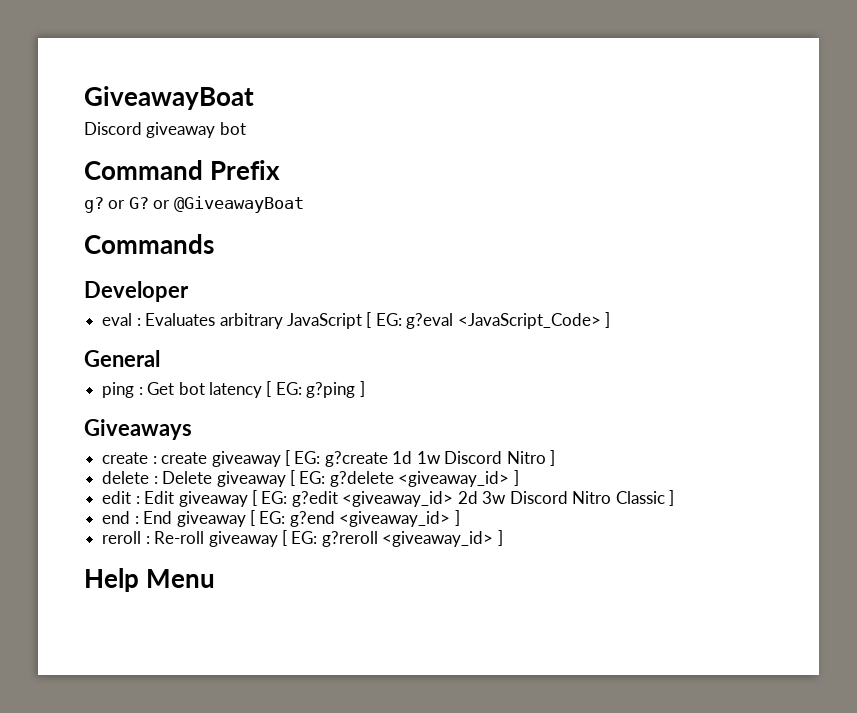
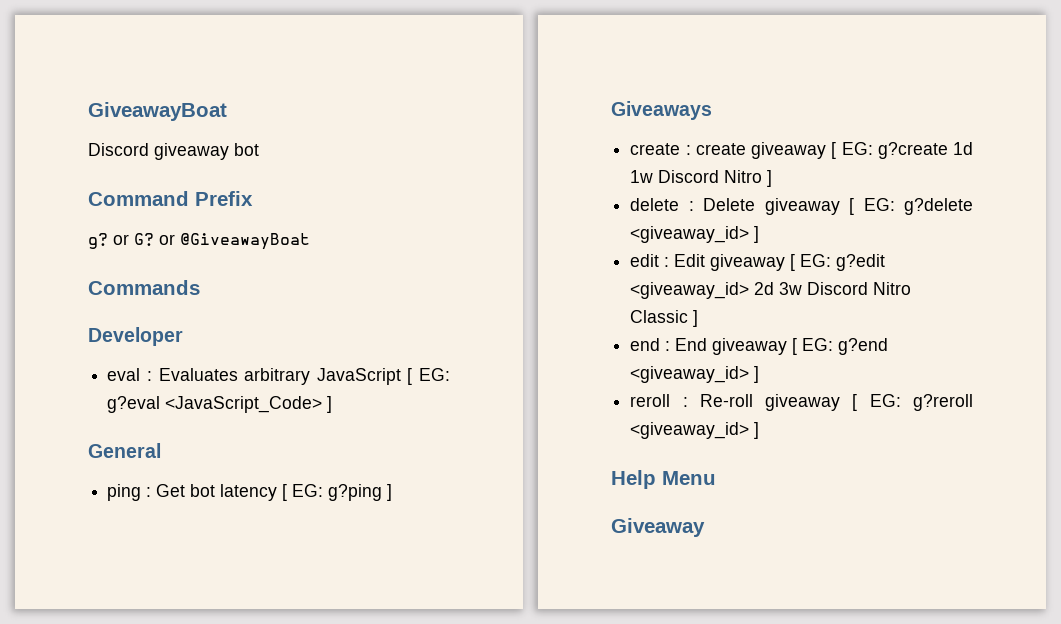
+ Giveaway

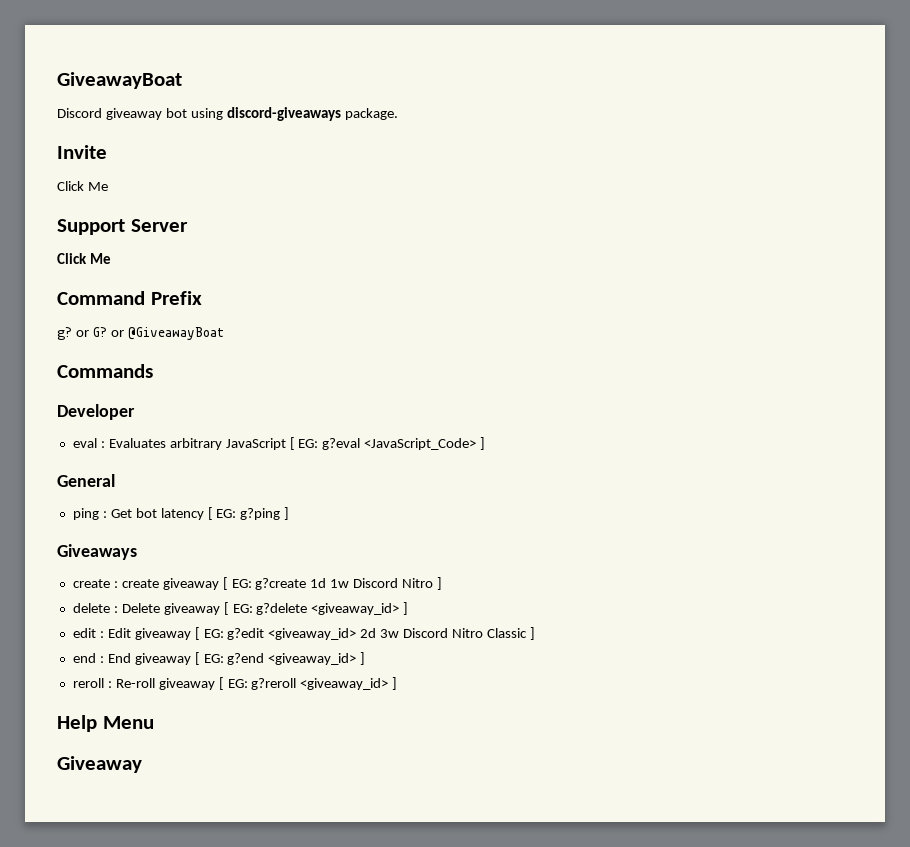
- Discord giveaway bot
+ Discord giveaway bot using discord-giveaways package.
+ Invite
+ Click Me
+ Support Server
+ Click Me

